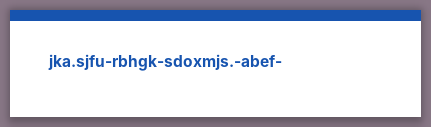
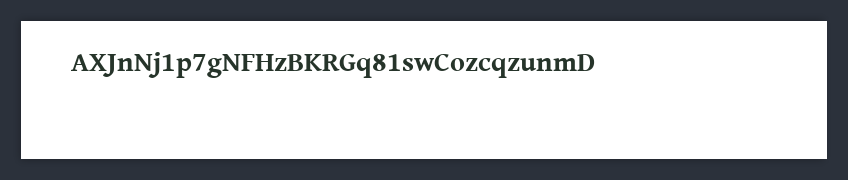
- jka.sjfu-rbhgk-sdoxmjs.-abef-
+ AXJnNj1p7gNFHzBKRGq81swCozcqzunmD

